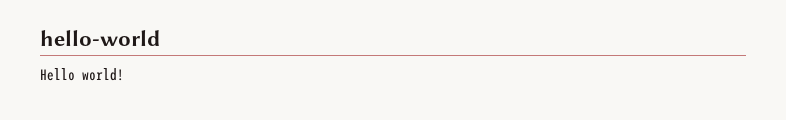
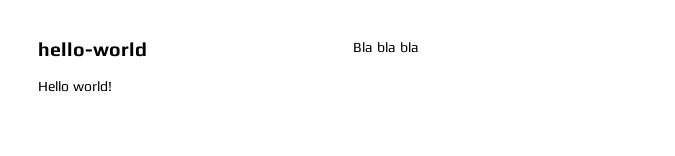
+ Bla bla bla

